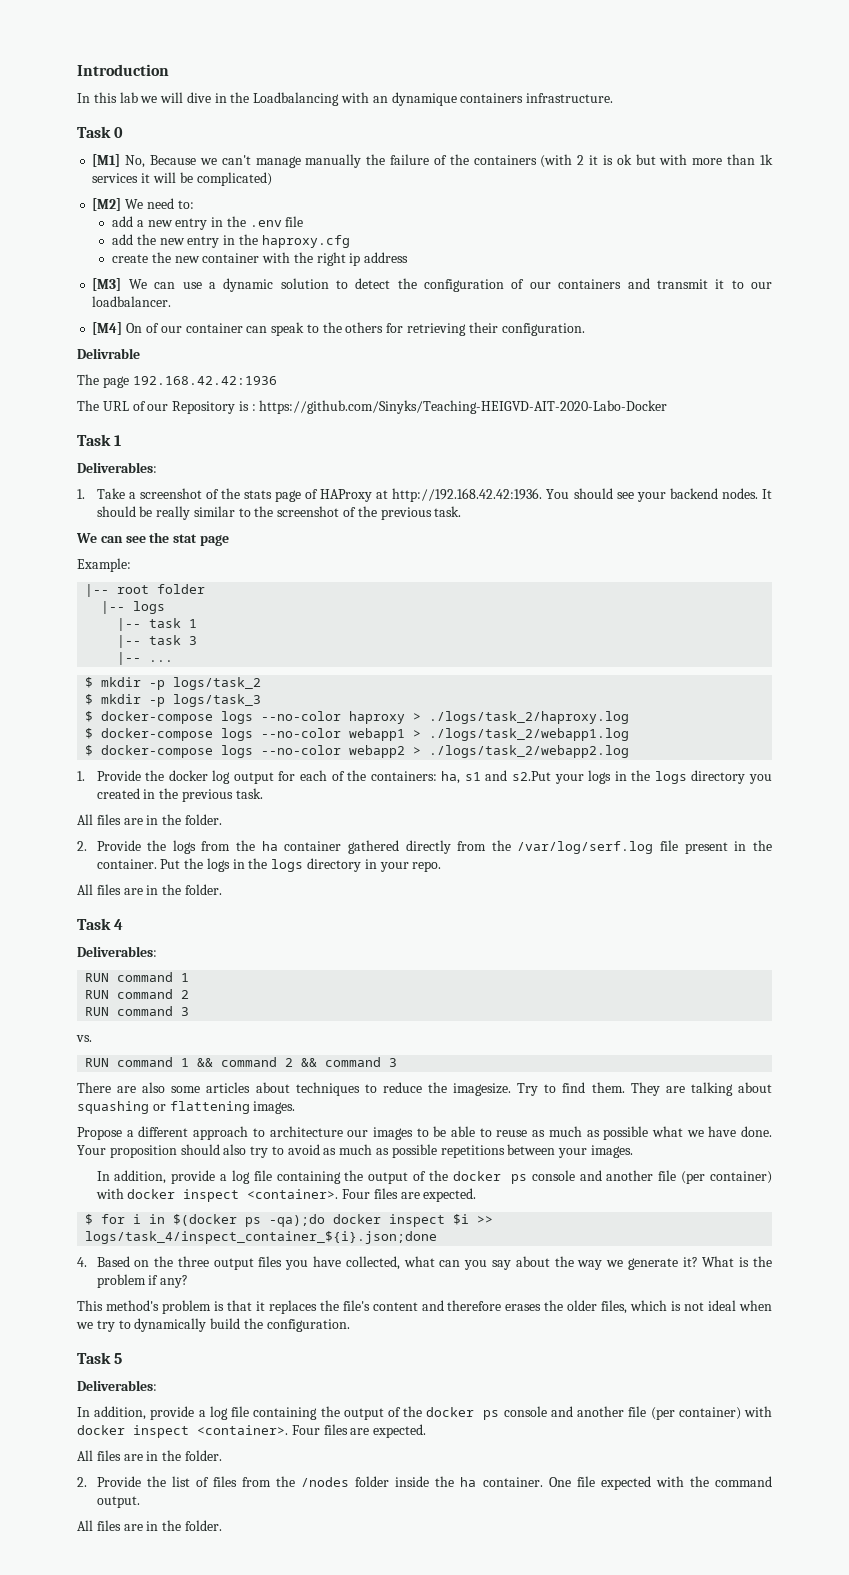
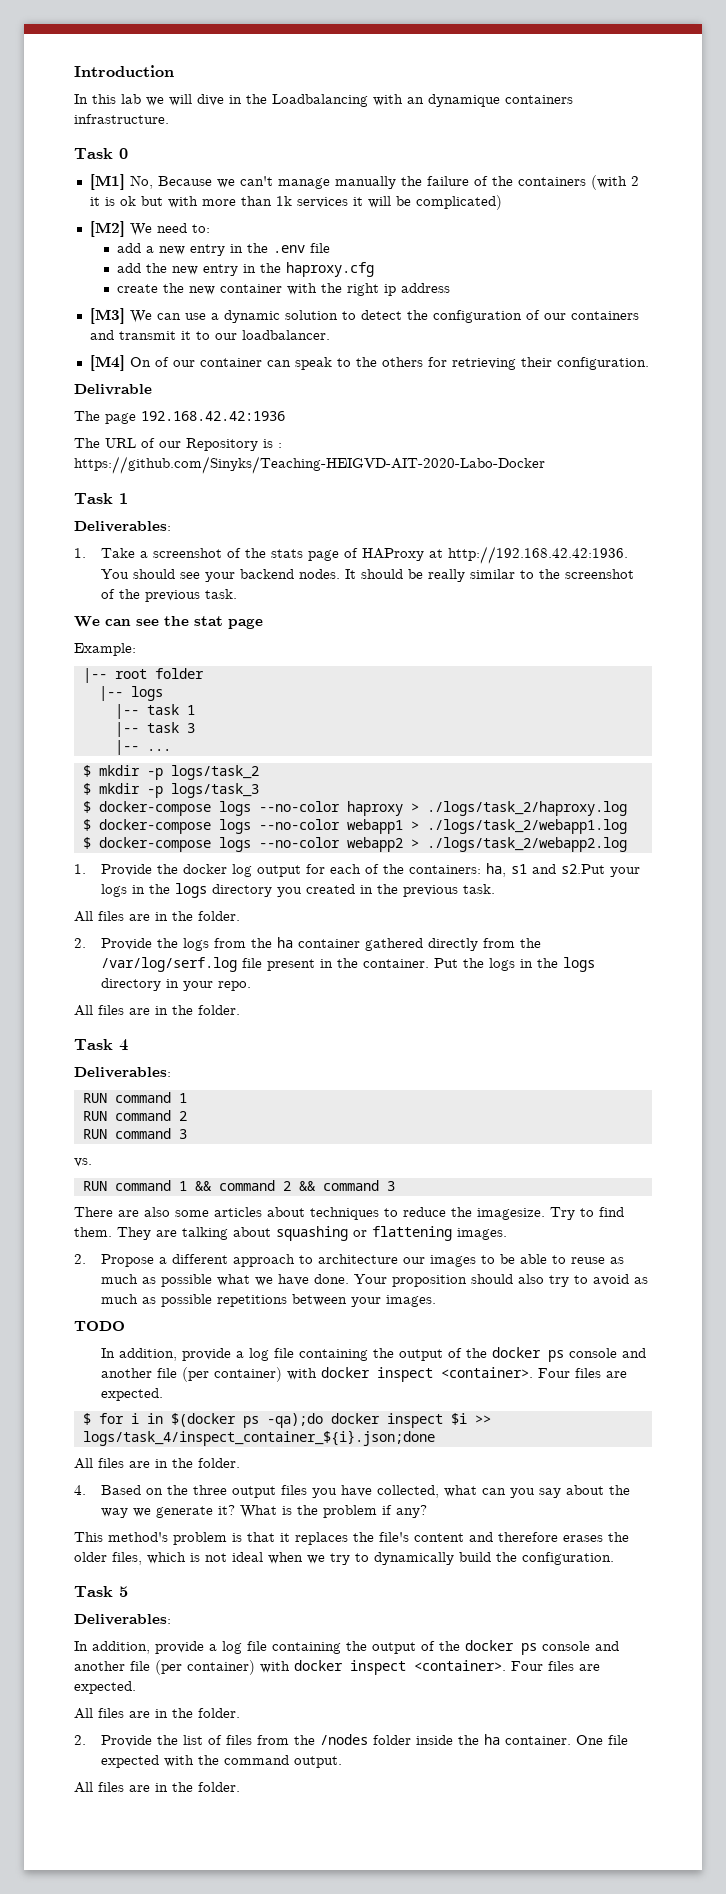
- Propose a different approach to architecture our images to be able to reuse as much as possible what we have done.
+ 2. Propose a different approach to architecture our images to be able to reuse as much as possible what we have done.
+ TODO
  $ for i in $(docker ps -qa);do docker inspect $i >> logs/task_4/inspect_container_${i}.json;done
+ All files are in the folder.

